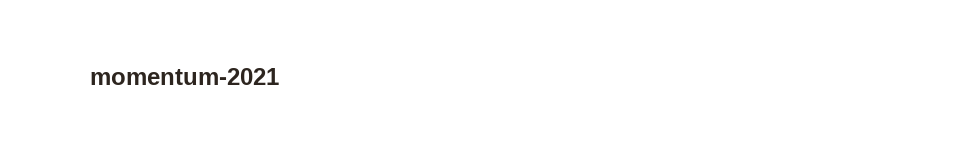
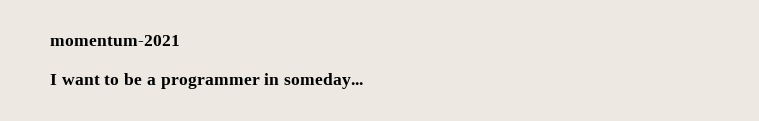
+ I want to be a programmer in someday...

